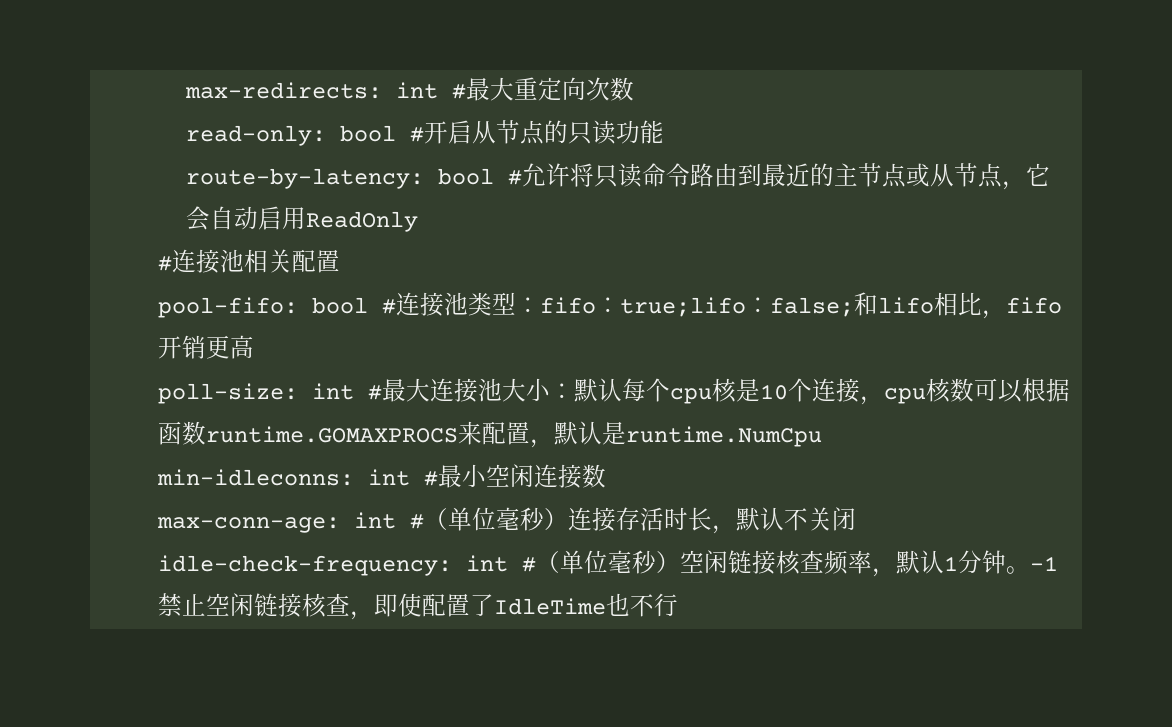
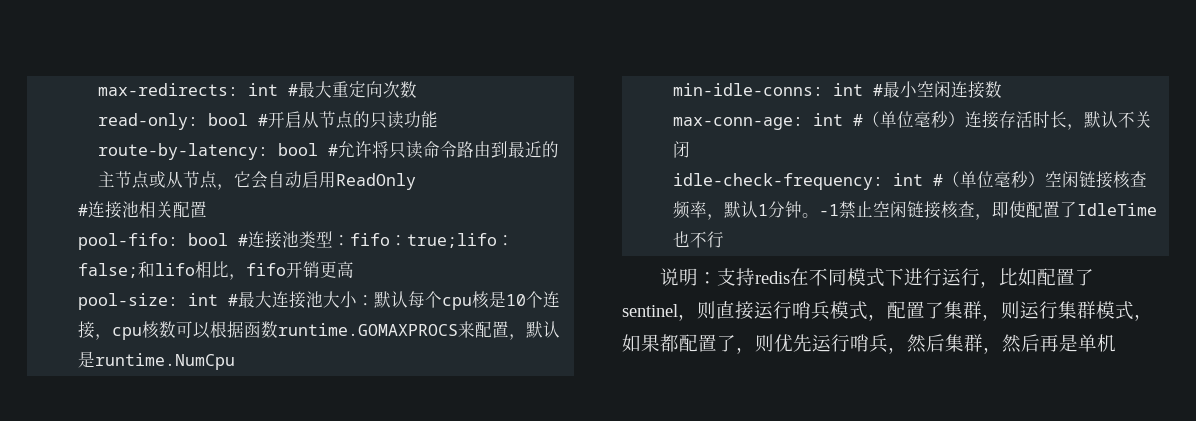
- poll-size: int #最大连接池大小：默认每个cpu核是10个连接，cpu核数可以根据函数runtime.GOMAXPROCS来配置，默认是runtime.NumCpu
+ pool-size: int #最大连接池大小：默认每个cpu核是10个连接，cpu核数可以根据函数runtime.GOMAXPROCS来配置，默认是runtime.NumCpu
- min-idleconns: int #最小空闲连接数
+ min-idle-conns: int #最小空闲连接数
+ 说明：支持redis在不同模式下进行运行，比如配置了sentinel，则直接运行哨兵模式，配置了集群，则运行集群模式，如果都配置了，则优先运行哨兵，然后集群，然后再是单机

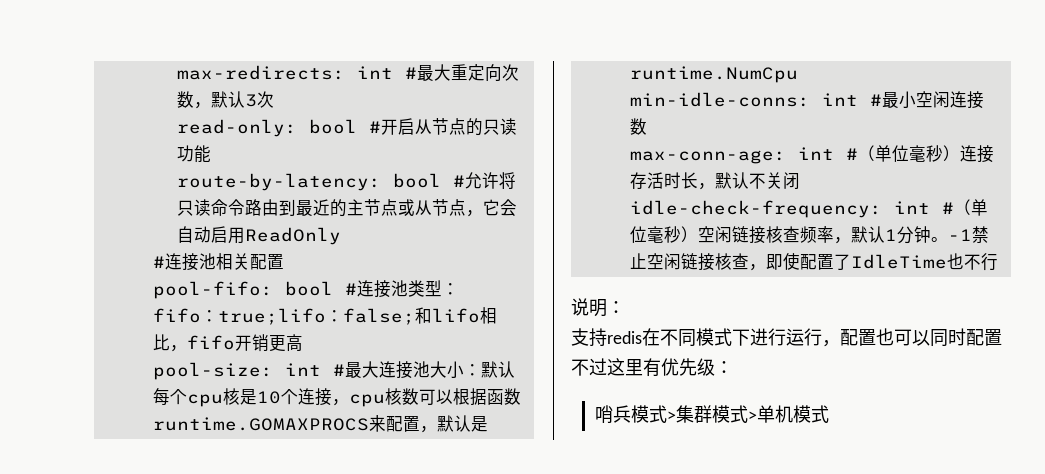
- max-redirects: int #最大重定向次数
+ max-redirects: int #最大重定向次数，默认3次
- 说明：支持redis在不同模式下进行运行，比如配置了sentinel，则直接运行哨兵模式，配置了集群，则运行集群模式，如果都配置了，则优先运行哨兵，然后集群，然后再是单机
+ 说明：
+ 支持redis在不同模式下进行运行，配置也可以同时配置不过这里有优先级：
+ 哨兵模式>集群模式>单机模式

